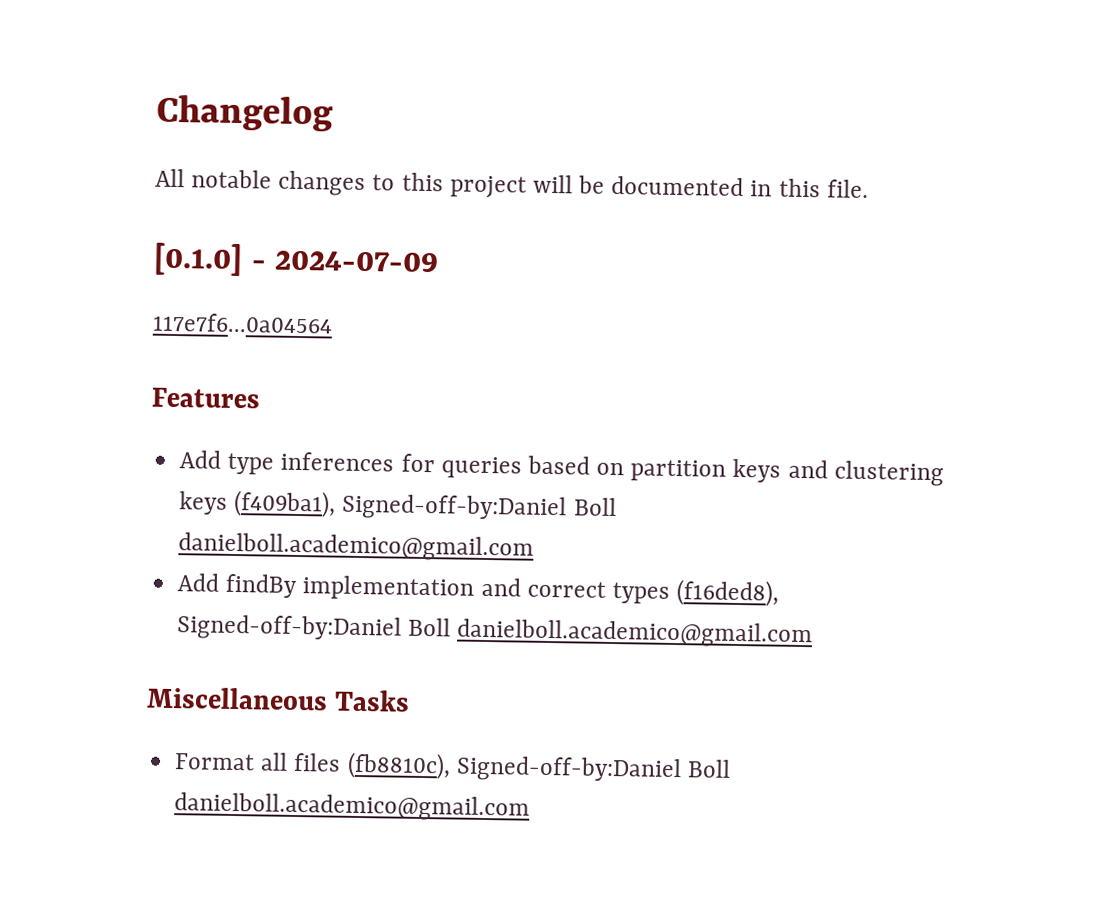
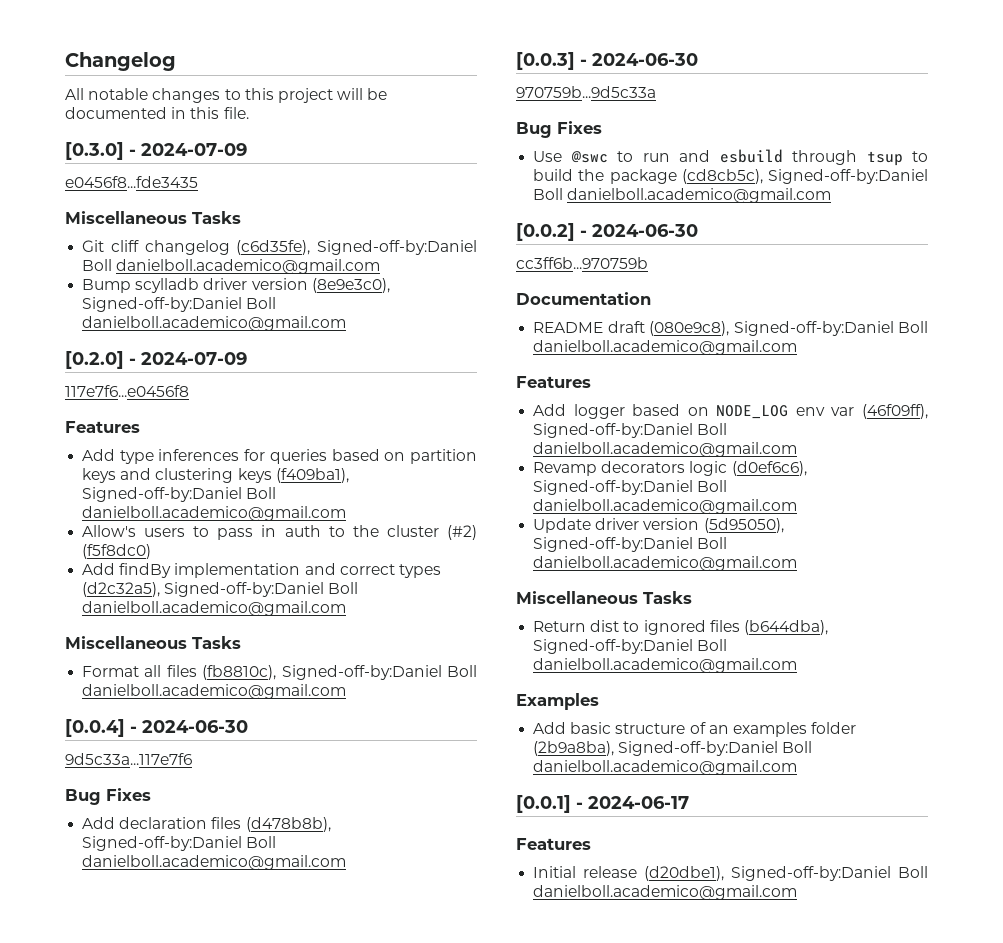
- [0.1.0] - 2024-07-09
- 117e7f6...0a04564
+ [0.3.0] - 2024-07-09
+ e0456f8...fde3435
+ Miscellaneous Tasks
+ Git cliff changelog (c6d35fe), Signed-off-by:Daniel Boll danielboll.academico@gmail.com
+ Bump scylladb driver version (8e9e3c0), Signed-off-by:Daniel Boll danielboll.academico@gmail.com
+ [0.2.0] - 2024-07-09
+ 117e7f6...e0456f8
+ Allow's users to pass in auth to the cluster (#2) (f5f8dc0)
- Add findBy implementation and correct types (f16ded8), Signed-off-by:Daniel Boll danielboll.academico@gmail.com
+ Add findBy implementation and correct types (d2c32a5), Signed-off-by:Daniel Boll danielboll.academico@gmail.com
+ [0.0.4] - 2024-06-30
+ 9d5c33a...117e7f6
+ Bug Fixes
+ Add declaration files (d478b8b), Signed-off-by:Daniel Boll danielboll.academico@gmail.com
+ [0.0.3] - 2024-06-30
+ 970759b...9d5c33a
+ Bug Fixes
+ Use @swc to run and esbuild through tsup to build the package (cd8cb5c), Signed-off-by:Daniel Boll danielboll.academico@gmail.com
+ [0.0.2] - 2024-06-30
+ cc3ff6b...970759b
+ Documentation
+ README draft (080e9c8), Signed-off-by:Daniel Boll danielboll.academico@gmail.com
+ Features
+ Add logger based on NODE_LOG env var (46f09ff), Signed-off-by:Daniel Boll danielboll.academico@gmail.com
+ Revamp decorators logic (d0ef6c6), Signed-off-by:Daniel Boll danielboll.academico@gmail.com
+ Update driver version (5d95050), Signed-off-by:Daniel Boll danielboll.academico@gmail.com
+ Miscellaneous Tasks
+ Return dist to ignored files (b644dba), Signed-off-by:Daniel Boll danielboll.academico@gmail.com
+ Examples
+ Add basic structure of an examples folder (2b9a8ba), Signed-off-by:Daniel Boll danielboll.academico@gmail.com
+ [0.0.1] - 2024-06-17
+ Features
+ Initial release (d20dbe1), Signed-off-by:Daniel Boll danielboll.academico@gmail.com

